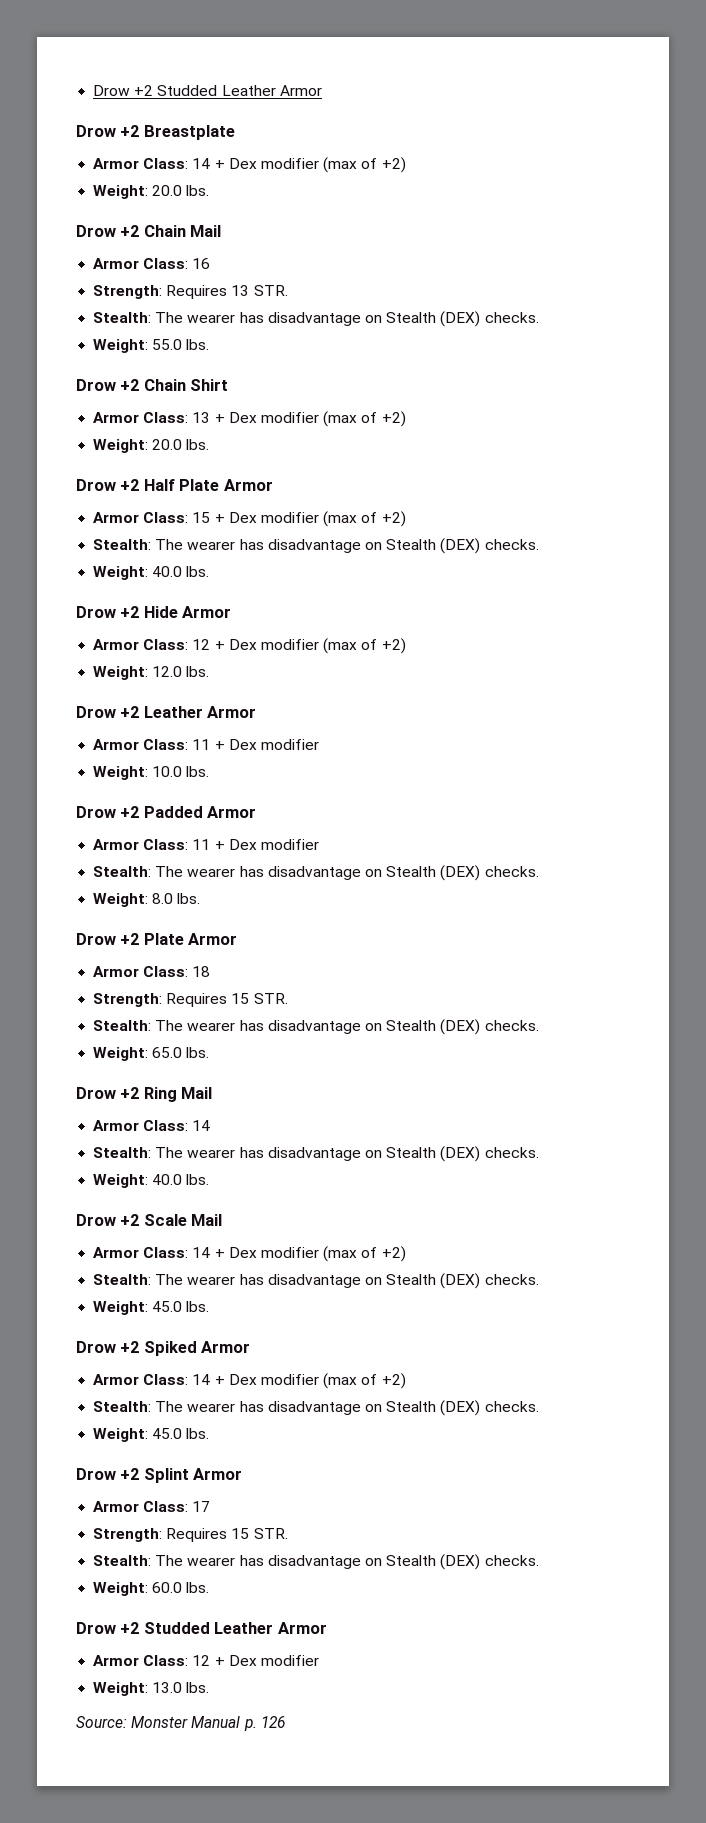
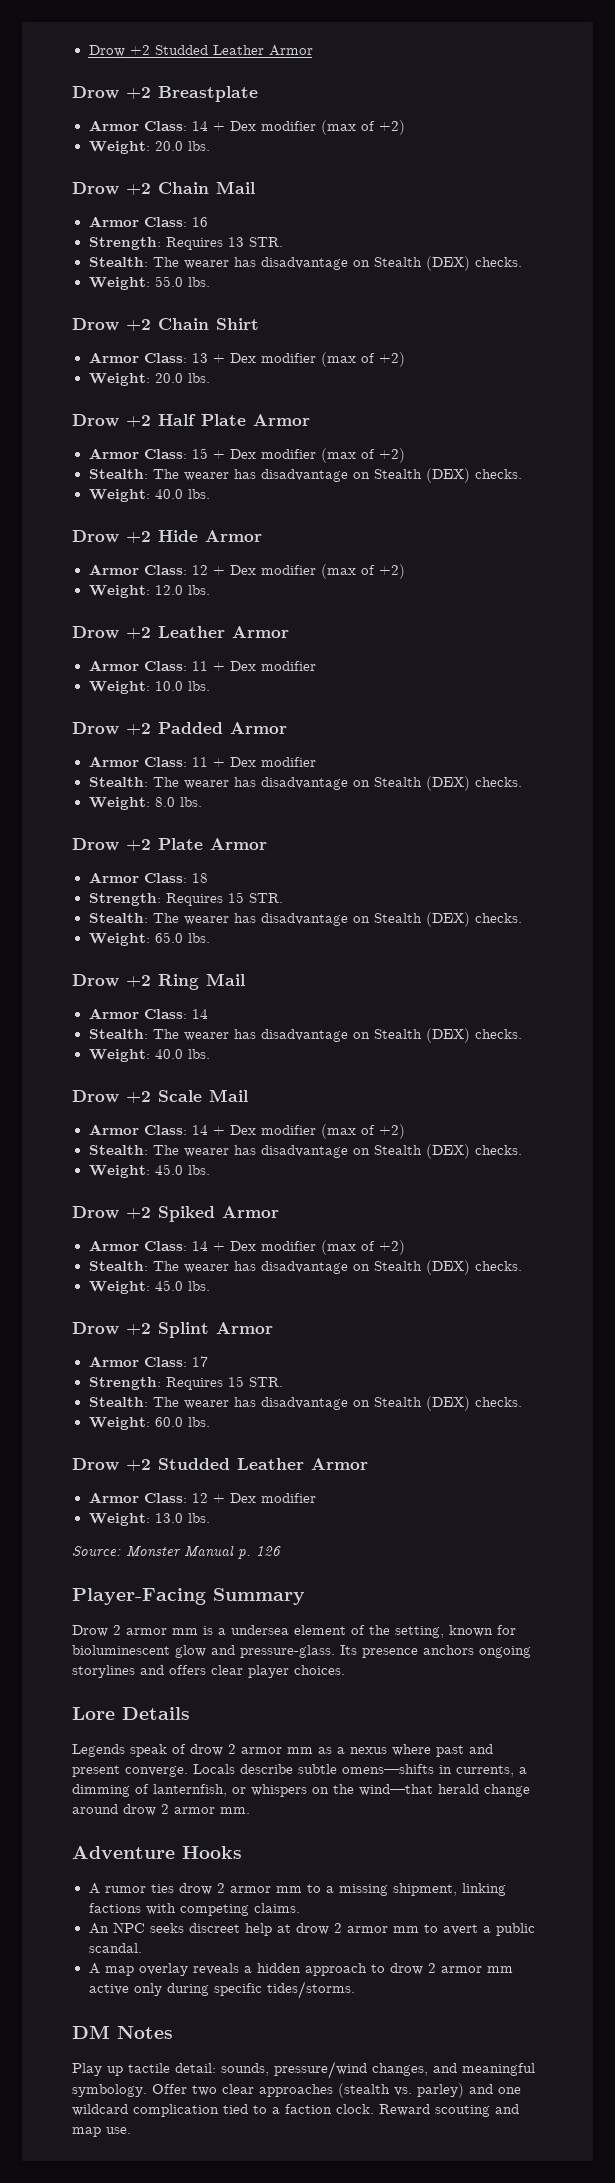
+ Player-Facing Summary
+ Drow 2 armor mm is a undersea element of the setting, known for bioluminescent glow and pressure-glass. Its presence anchors ongoing storylines and offers clear player choices.
+ Lore Details
+ Legends speak of drow 2 armor mm as a nexus where past and present converge. Locals describe subtle omens—shifts in currents, a dimming of lanternfish, or whispers on the wind—that herald change around drow 2 armor mm.
+ Adventure Hooks
+ A rumor ties drow 2 armor mm to a missing shipment, linking factions with competing claims.
+ An NPC seeks discreet help at drow 2 armor mm to avert a public scandal.
+ A map overlay reveals a hidden approach to drow 2 armor mm active only during specific tides/storms.
+ DM Notes
+ Play up tactile detail: sounds, pressure/wind changes, and meaningful symbology. Offer two clear approaches (stealth vs. parley) and one wildcard complication tied to a faction clock. Reward scouting and map use.

